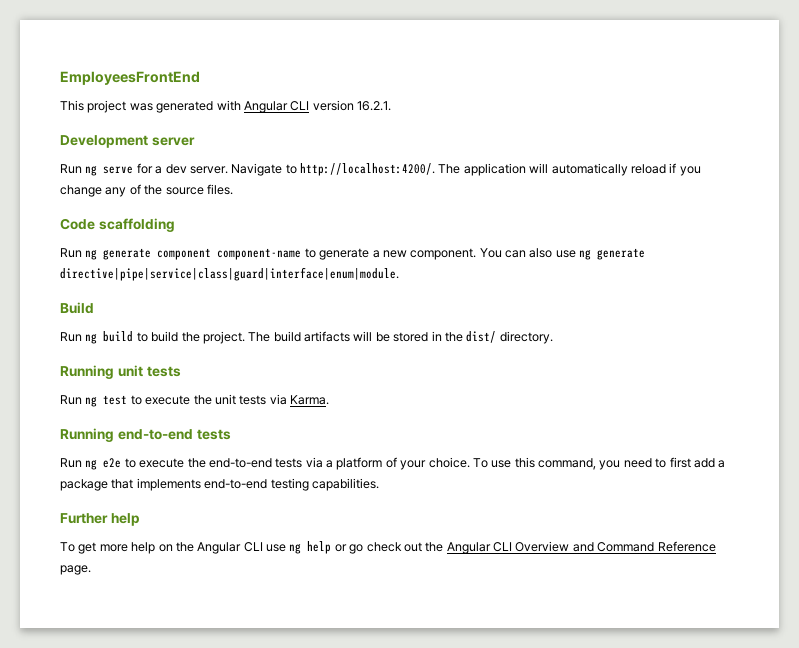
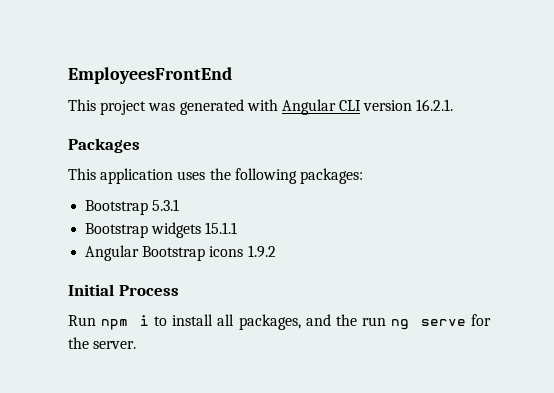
- Development server
- Run ng serve for a dev server. Navigate to http://localhost:4200/. The application will automatically reload if you change any of the source files.
- Code scaffolding
- Run ng generate component component-name to generate a new component. You can also use ng generate directive|pipe|service|class|guard|interface|enum|module.
- Build
- Run ng build to build the project. The build artifacts will be stored in the dist/ directory.
- Running unit tests
- Run ng test to execute the unit tests via Karma.
- Running end-to-end tests
- Run ng e2e to execute the end-to-end tests via a platform of your choice. To use this command, you need to first add a package that implements end-to-end testing capabilities.
- Further help
- To get more help on the Angular CLI use ng help or go check out the Angular CLI Overview and Command Reference page.
+ Packages
+ This application uses the following packages:
+ Bootstrap 5.3.1
+ Bootstrap widgets 15.1.1
+ Angular Bootstrap icons 1.9.2
+ Initial Process
+ Run npm i to install all packages, and the run ng serve for the server.

